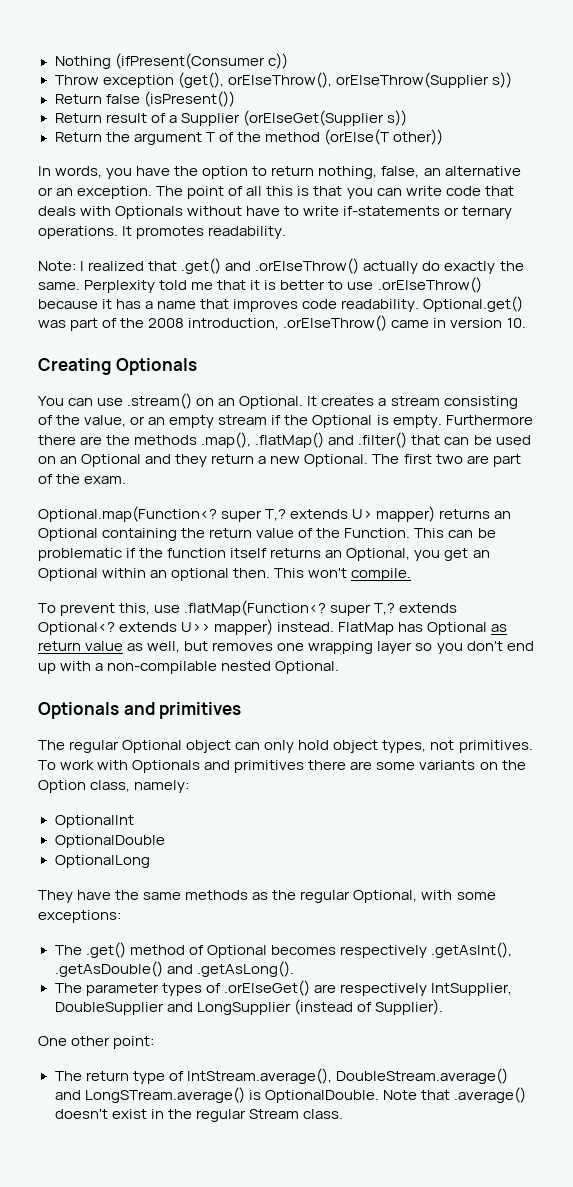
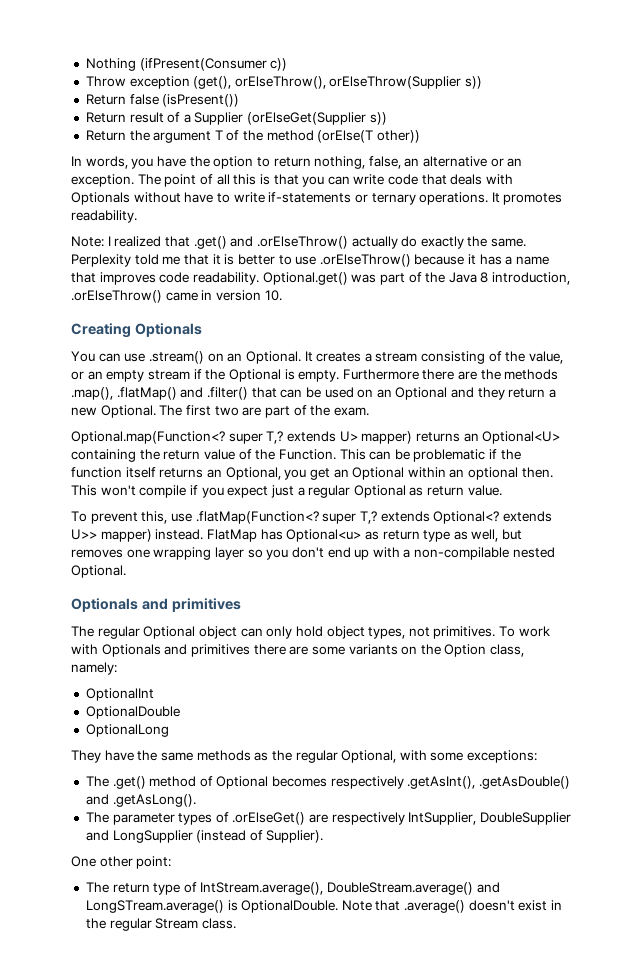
- Optional.get() was part of the 2008 introduction, .orElseThrow() came in version 10.
+ Optional.get() was part of the Java 8 introduction, .orElseThrow() came in version 10.
- Optional.map(Function<? super T,? extends U> mapper) returns an Optional containing the return value of the Function.
+ Optional.map(Function<? super T,? extends U> mapper) returns an Optional<U> containing the return value of the Function.
- This won't compile.
+ This won't compile if you expect just a regular Optional as return value.
- FlatMap has Optional as return value as well, but removes one wrapping layer so you don't end up with a non-compilable nested Optional.
+ FlatMap has Optional<u> as return type as well, but removes one wrapping layer so you don't end up with a non-compilable nested Optional.

